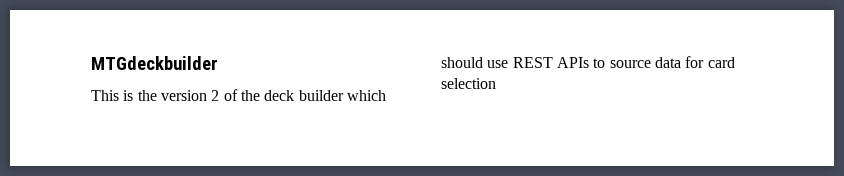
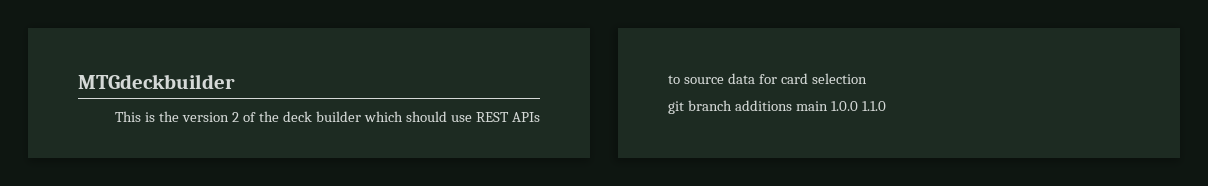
+ git branch additions main 1.0.0 1.1.0

